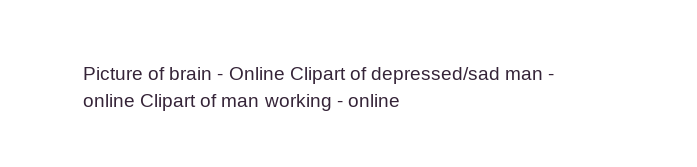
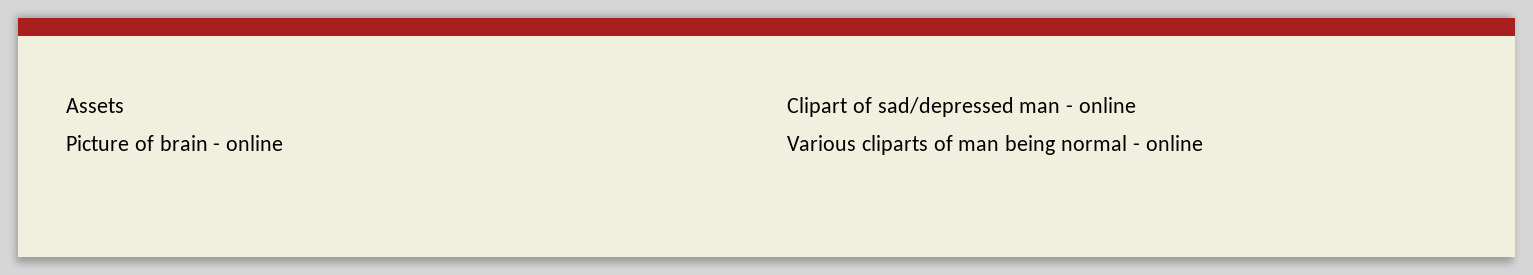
+ Assets
- Picture of brain - Online Clipart of depressed/sad man - online Clipart of man working - online
+ Picture of brain - online
+ Clipart of sad/depressed man - online
+ Various cliparts of man being normal - online

